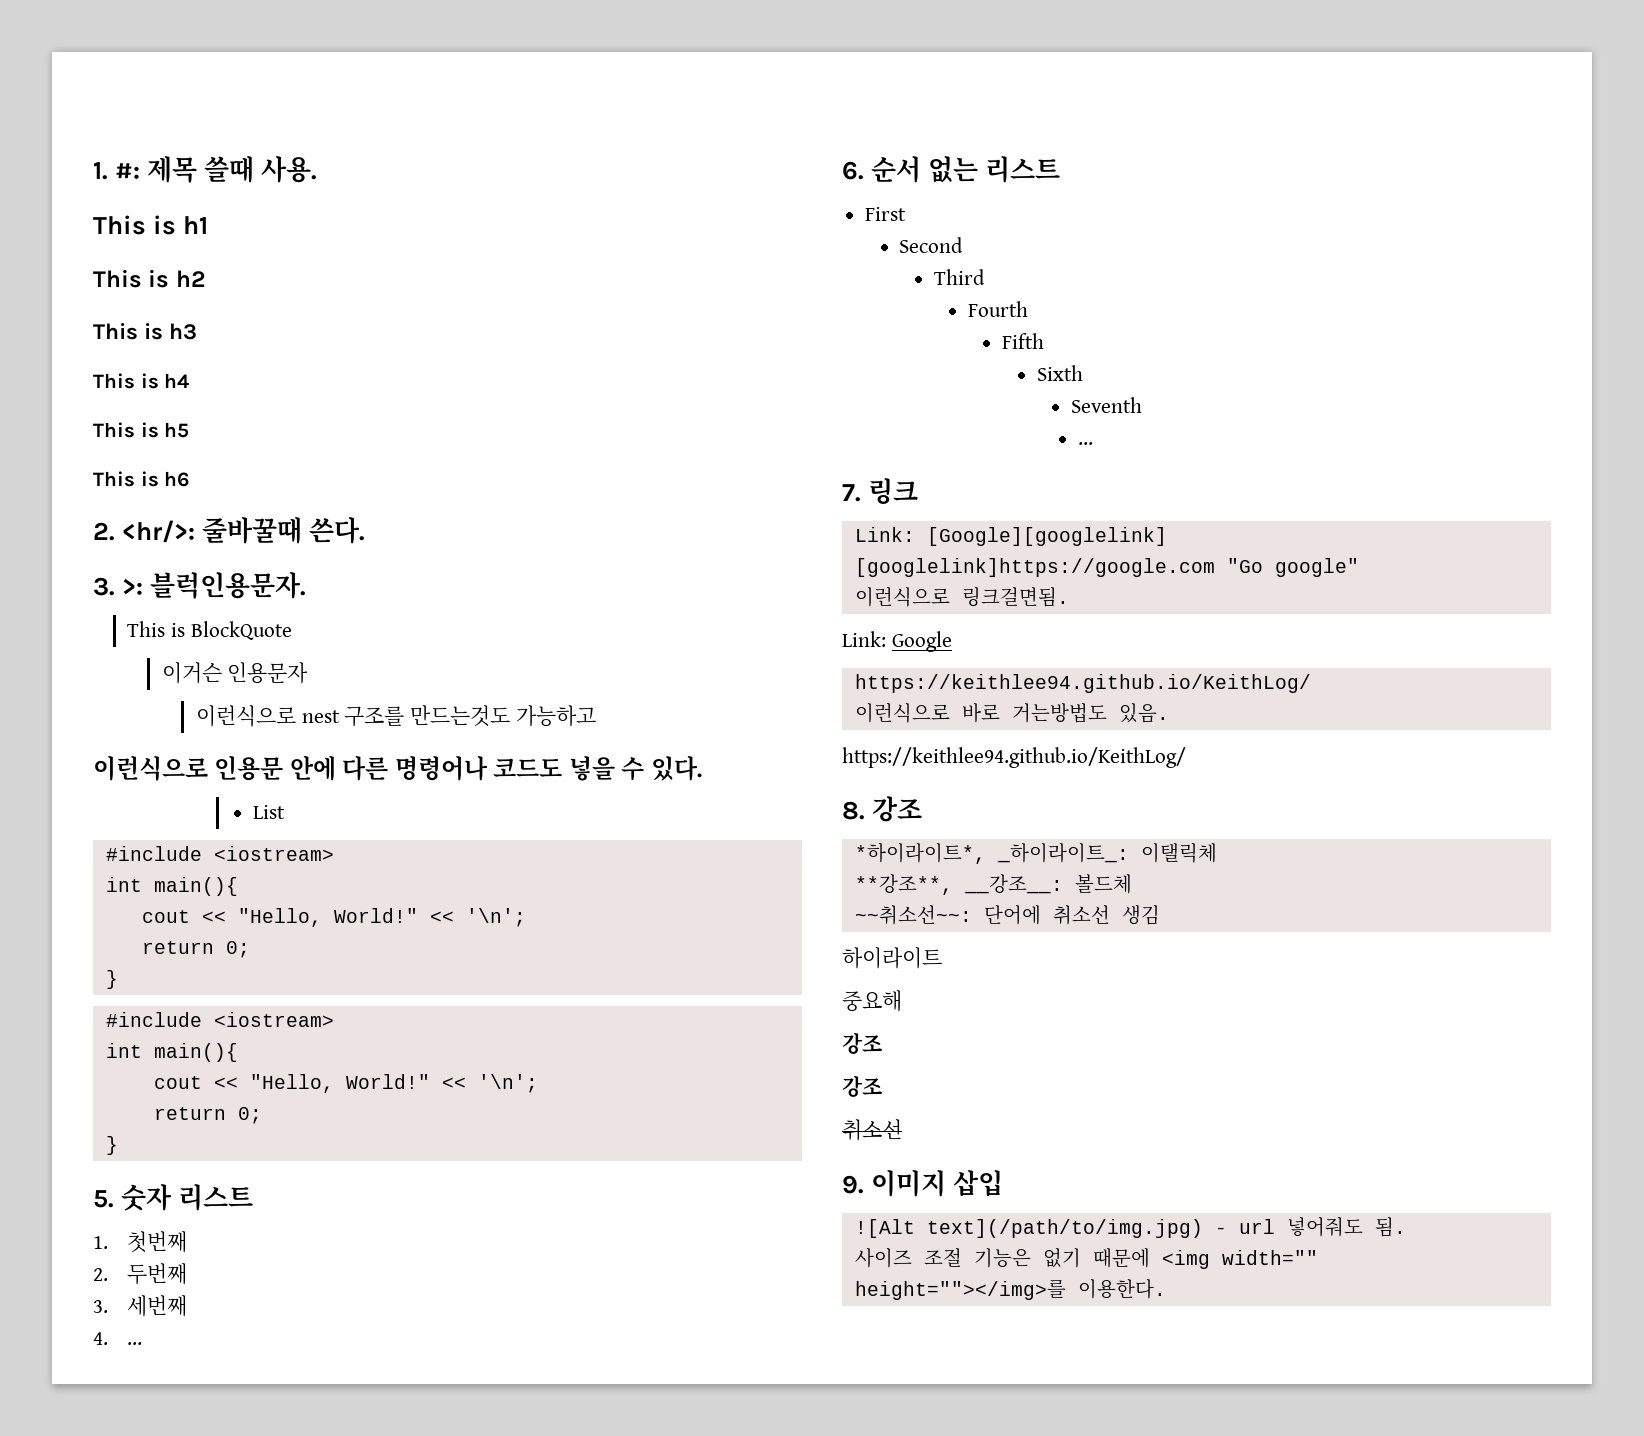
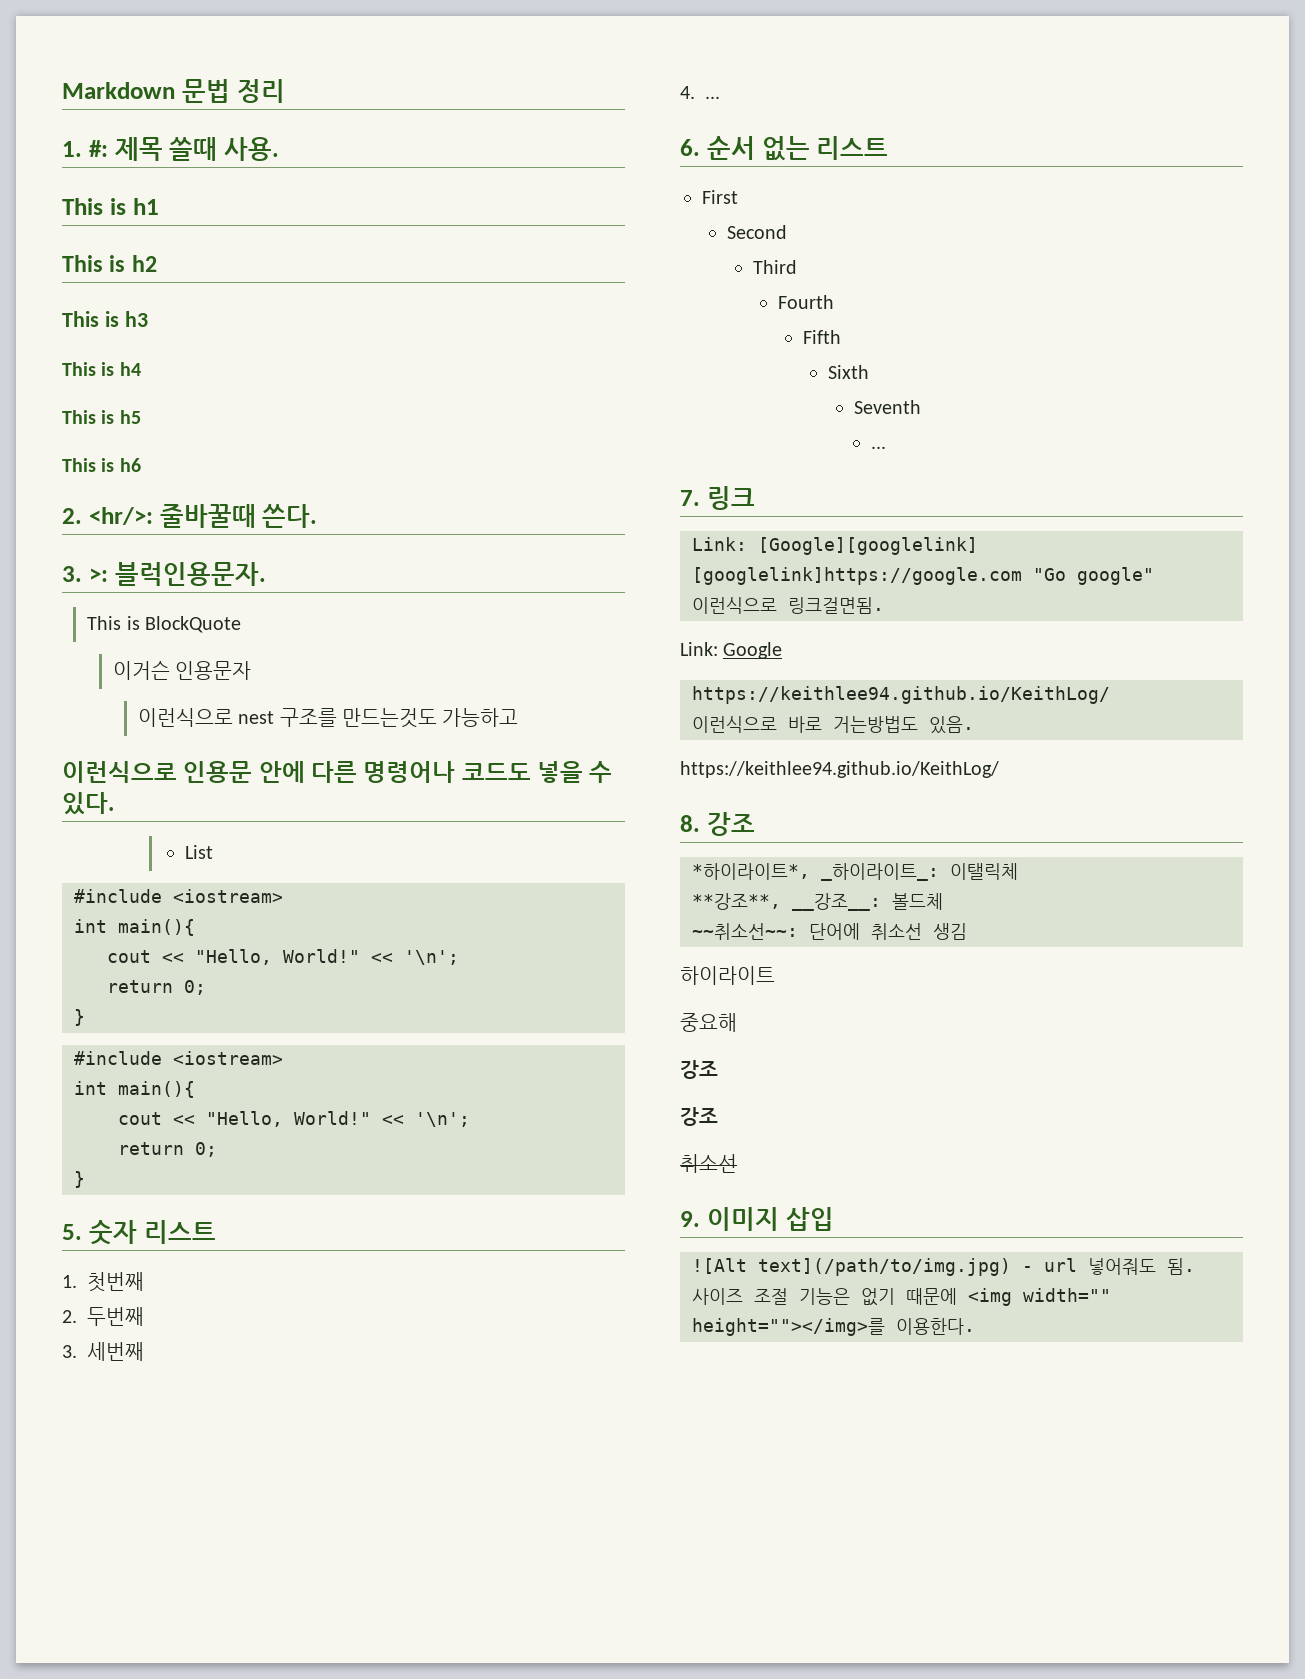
+ Markdown 문법 정리

